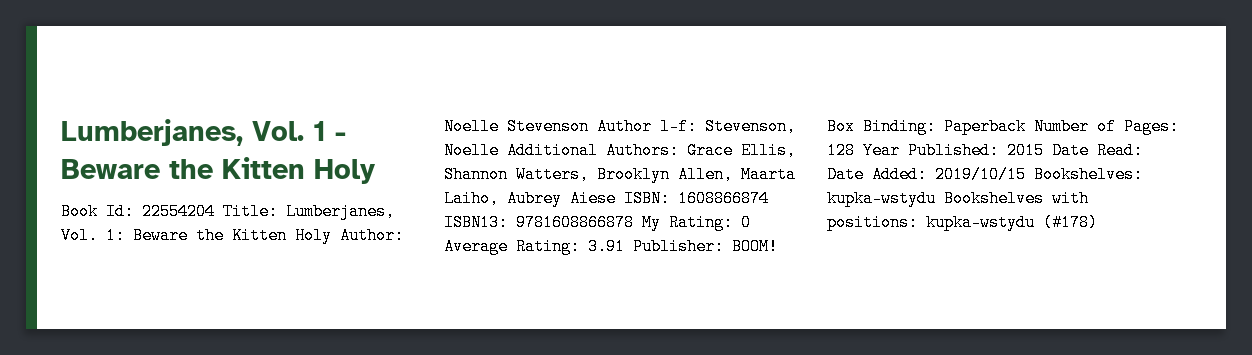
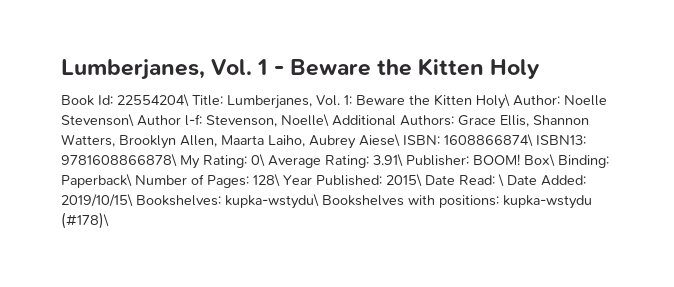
- Book Id: 22554204 Title: Lumberjanes, Vol. 1: Beware the Kitten Holy Author: Noelle Stevenson Author l-f: Stevenson, Noelle Additional Authors: Grace Ellis, Shannon Watters, Brooklyn Allen, Maarta Laiho, Aubrey Aiese ISBN: 1608866874 ISBN13: 9781608866878 My Rating: 0 Average Rating: 3.91 Publisher: BOOM!
+ Book Id: 22554204\ Title: Lumberjanes, Vol. 1: Beware the Kitten Holy\ Author: Noelle Stevenson\ Author l-f: Stevenson, Noelle\ Additional Authors: Grace Ellis, Shannon Watters, Brooklyn Allen, Maarta Laiho, Aubrey Aiese\ ISBN: 1608866874\ ISBN13: 9781608866878\ My Rating: 0\ Average Rating: 3.91\ Publisher: BOOM!
- Box Binding: Paperback Number of Pages: 128 Year Published: 2015 Date Read: Date Added: 2019/10/15 Bookshelves: kupka-wstydu Bookshelves with positions: kupka-wstydu (#178)
+ Box\ Binding: Paperback\ Number of Pages: 128\ Year Published: 2015\ Date Read: \ Date Added: 2019/10/15\ Bookshelves: kupka-wstydu\ Bookshelves with positions: kupka-wstydu (#178)\

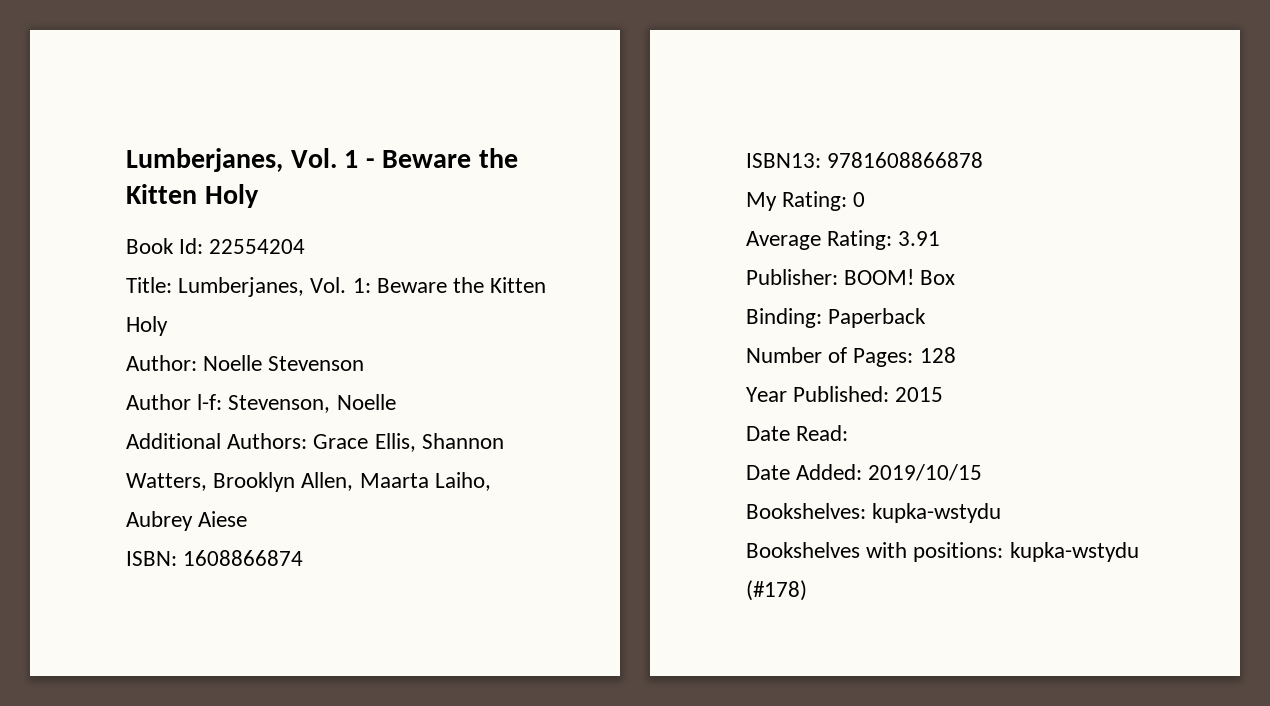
- Book Id: 22554204\ Title: Lumberjanes, Vol. 1: Beware the Kitten Holy\ Author: Noelle Stevenson\ Author l-f: Stevenson, Noelle\ Additional Authors: Grace Ellis, Shannon Watters, Brooklyn Allen, Maarta Laiho, Aubrey Aiese\ ISBN: 1608866874\ ISBN13: 9781608866878\ My Rating: 0\ Average Rating: 3.91\ Publisher: BOOM!
+ Book Id: 22554204
+ Title: Lumberjanes, Vol. 1: Beware the Kitten Holy
+ Author: Noelle Stevenson
+ Author l-f: Stevenson, Noelle
+ Additional Authors: Grace Ellis, Shannon Watters, Brooklyn Allen, Maarta Laiho, Aubrey Aiese
+ ISBN: 1608866874
+ ISBN13: 9781608866878
+ My Rating: 0
+ Average Rating: 3.91
+ Publisher: BOOM!
- Box\ Binding: Paperback\ Number of Pages: 128\ Year Published: 2015\ Date Read: \ Date Added: 2019/10/15\ Bookshelves: kupka-wstydu\ Bookshelves with positions: kupka-wstydu (#178)\
+ Box
+ Binding: Paperback
+ Number of Pages: 128
+ Year Published: 2015
+ Date Read:
+ Date Added: 2019/10/15
+ Bookshelves: kupka-wstydu
+ Bookshelves with positions: kupka-wstydu (#178)

